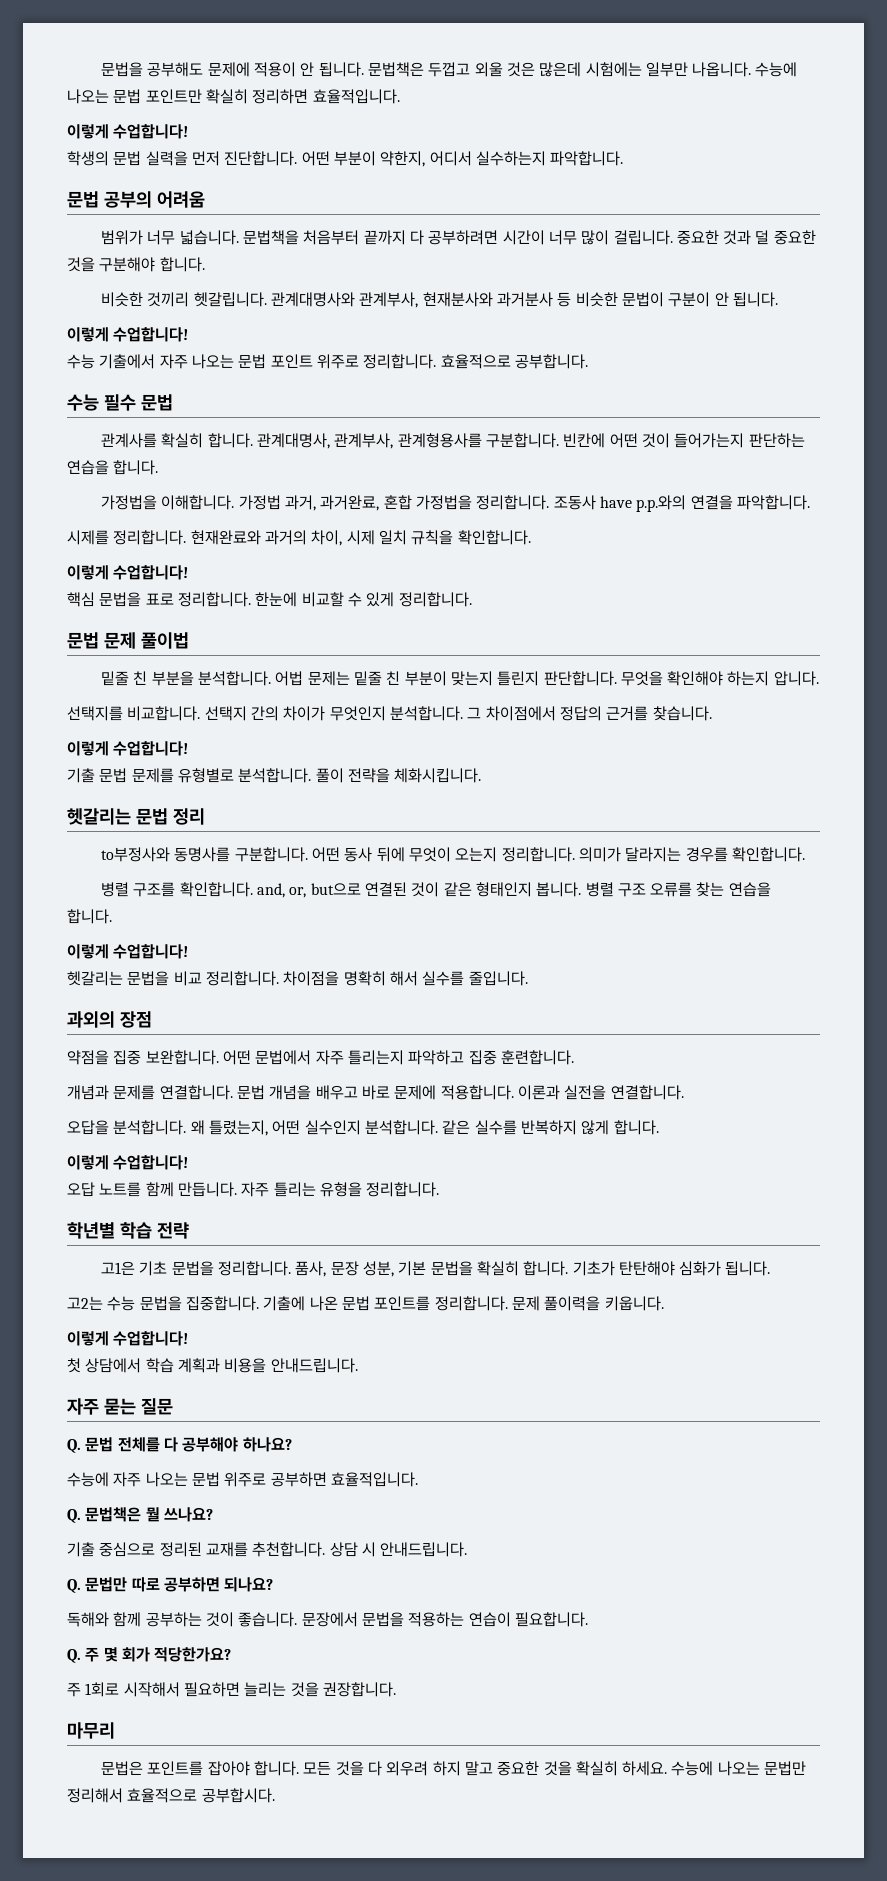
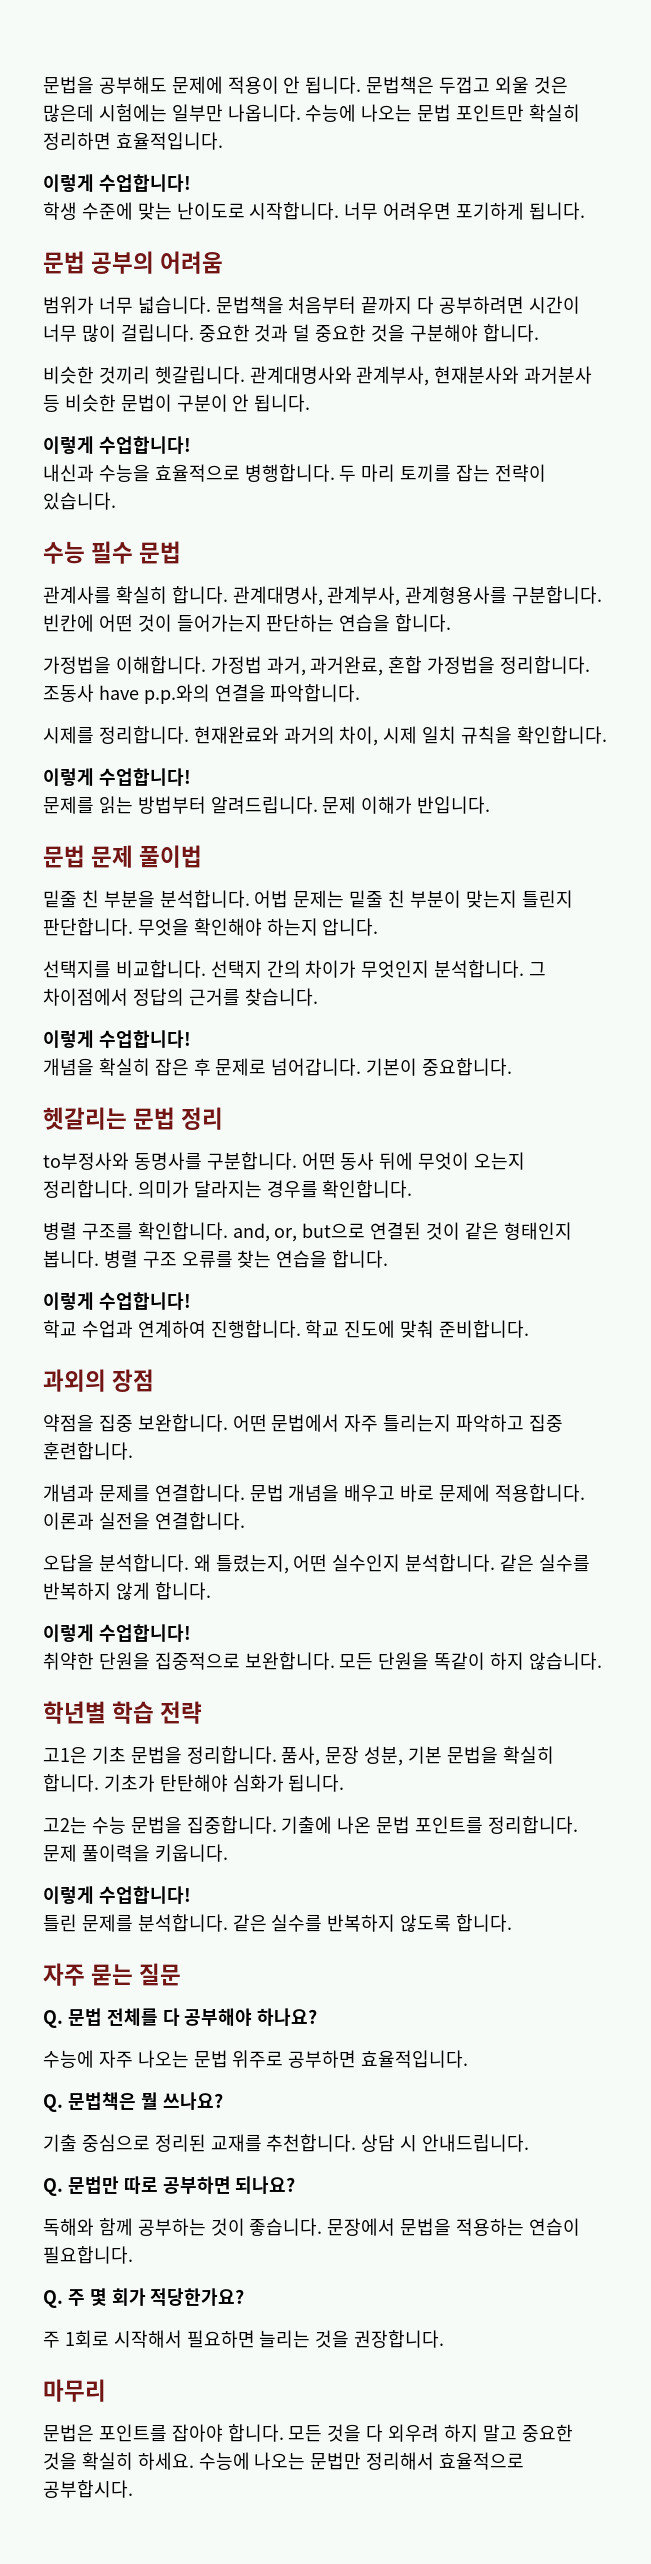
- 학생의 문법 실력을 먼저 진단합니다. 어떤 부분이 약한지, 어디서 실수하는지 파악합니다.
+ 학생 수준에 맞는 난이도로 시작합니다. 너무 어려우면 포기하게 됩니다.
- 수능 기출에서 자주 나오는 문법 포인트 위주로 정리합니다. 효율적으로 공부합니다.
+ 내신과 수능을 효율적으로 병행합니다. 두 마리 토끼를 잡는 전략이 있습니다.
- 핵심 문법을 표로 정리합니다. 한눈에 비교할 수 있게 정리합니다.
+ 문제를 읽는 방법부터 알려드립니다. 문제 이해가 반입니다.
- 기출 문법 문제를 유형별로 분석합니다. 풀이 전략을 체화시킵니다.
+ 개념을 확실히 잡은 후 문제로 넘어갑니다. 기본이 중요합니다.
- 헷갈리는 문법을 비교 정리합니다. 차이점을 명확히 해서 실수를 줄입니다.
+ 학교 수업과 연계하여 진행합니다. 학교 진도에 맞춰 준비합니다.
- 오답 노트를 함께 만듭니다. 자주 틀리는 유형을 정리합니다.
+ 취약한 단원을 집중적으로 보완합니다. 모든 단원을 똑같이 하지 않습니다.
- 첫 상담에서 학습 계획과 비용을 안내드립니다.
+ 틀린 문제를 분석합니다. 같은 실수를 반복하지 않도록 합니다.

